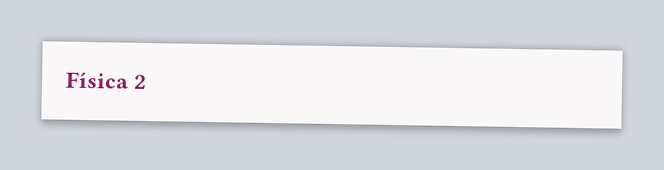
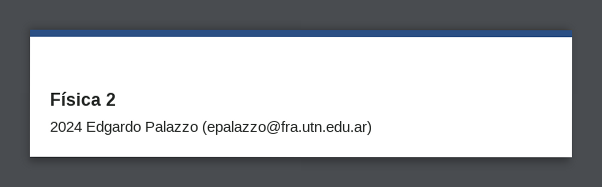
+ 2024 Edgardo Palazzo (epalazzo@fra.utn.edu.ar)

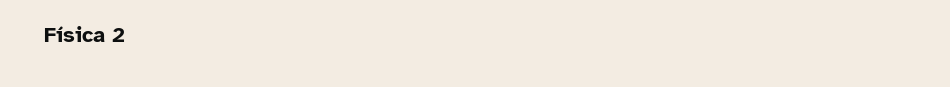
- 2024 Edgardo Palazzo (epalazzo@fra.utn.edu.ar)

